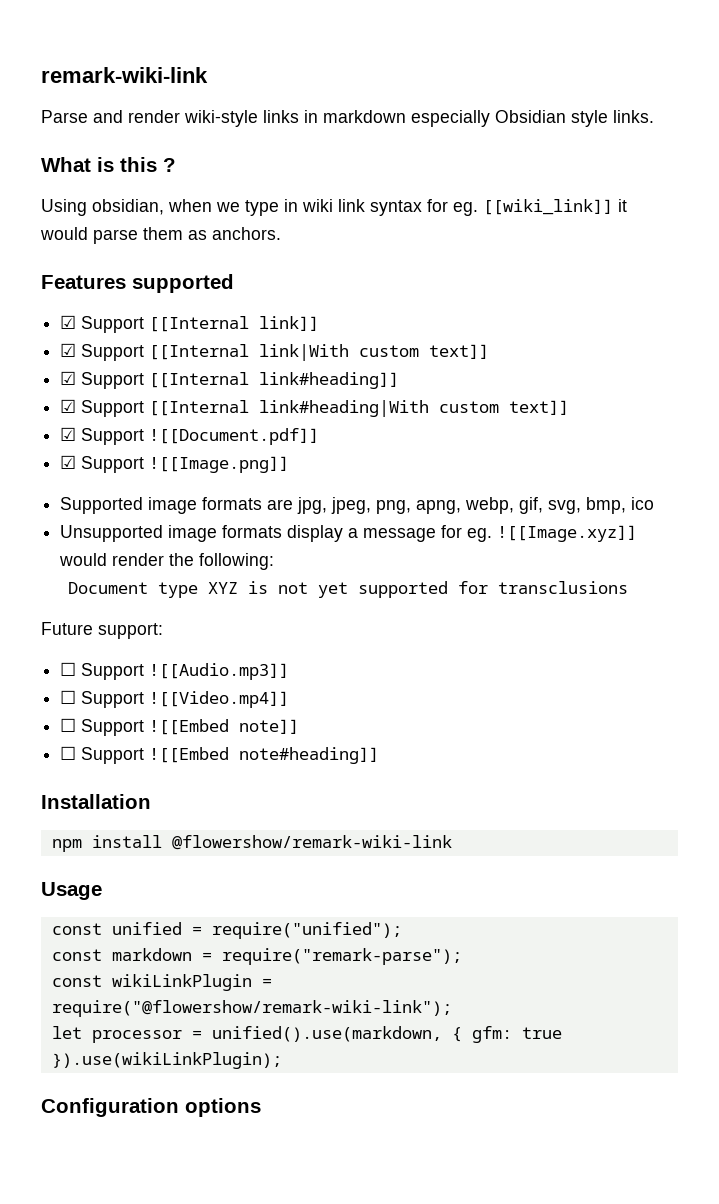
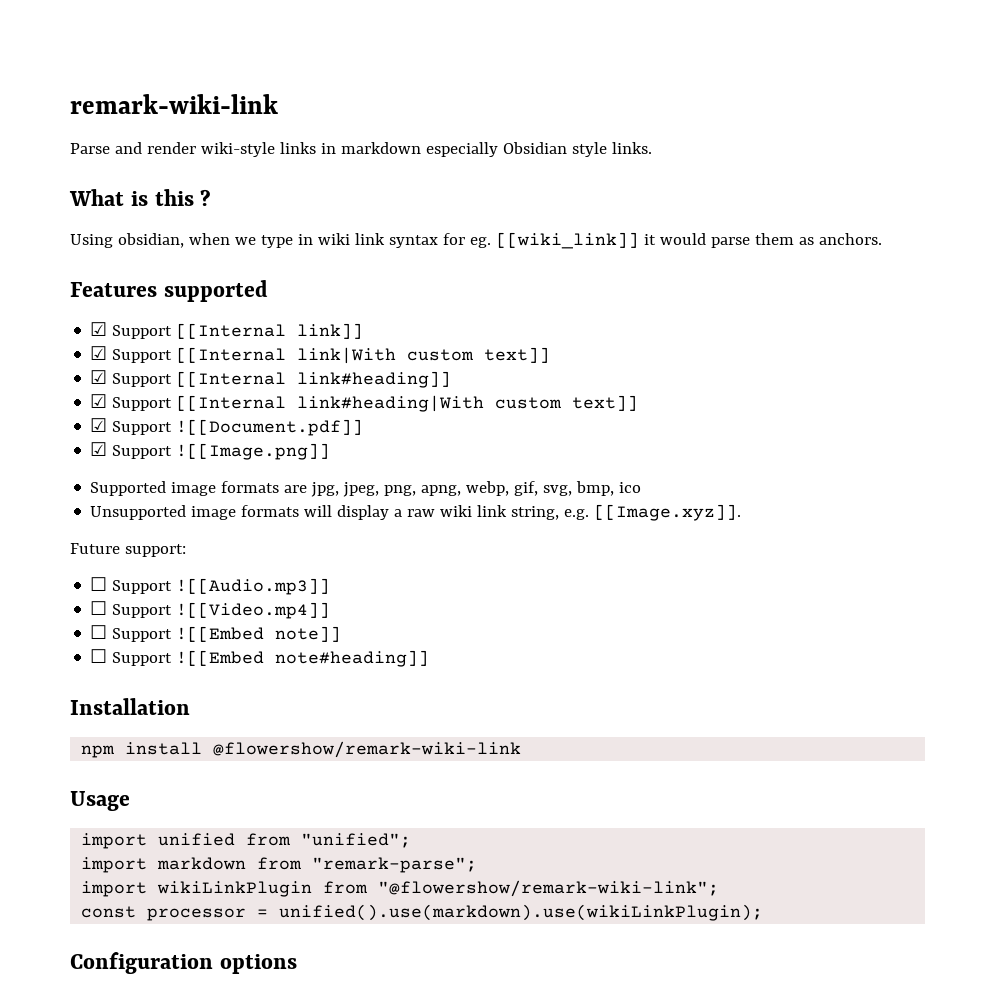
- Unsupported image formats display a message for eg. ![[Image.xyz]] would render the following:
- Document type XYZ is not yet supported for transclusions
+ Unsupported image formats will display a raw wiki link string, e.g. [[Image.xyz]].
- const unified = require("unified");
- const markdown = require("remark-parse");
- const wikiLinkPlugin = require("@flowershow/remark-wiki-link");
- let processor = unified().use(markdown, { gfm: true }).use(wikiLinkPlugin);
+ import unified from "unified";
+ import markdown from "remark-parse";
+ import wikiLinkPlugin from "@flowershow/remark-wiki-link";
+ const processor = unified().use(markdown).use(wikiLinkPlugin);

